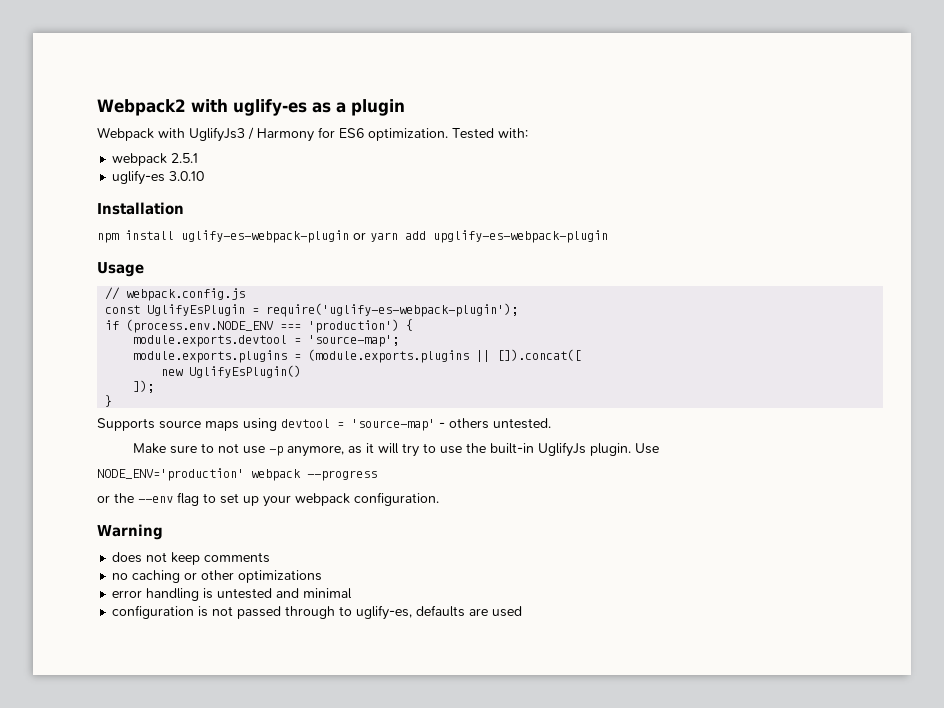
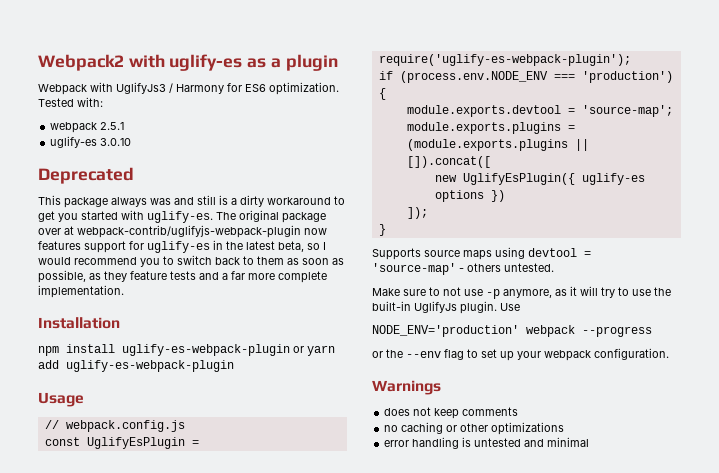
+ Deprecated
+ This package always was and still is a dirty workaround to get you started with uglify-es. The original package over at webpack-contrib/uglifyjs-webpack-plugin now features support for uglify-es in the latest beta, so I would recommend you to switch back to them as soon as possible, as they feature tests and a far more complete implementation.
- npm install uglify-es-webpack-plugin or yarn add upglify-es-webpack-plugin
+ npm install uglify-es-webpack-plugin or yarn add uglify-es-webpack-plugin
- new UglifyEsPlugin()
+ new UglifyEsPlugin({ uglify-es options })
- Warning
+ Warnings
- configuration is not passed through to uglify-es, defaults are used

